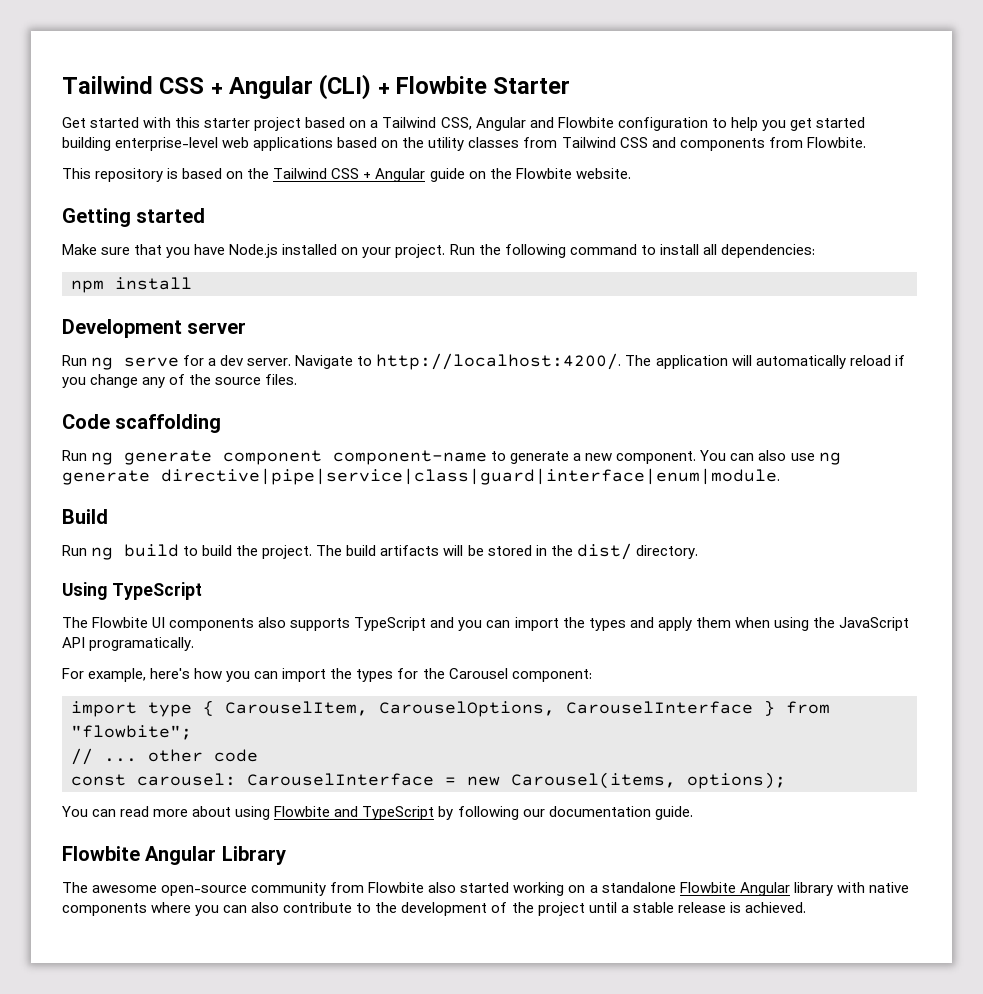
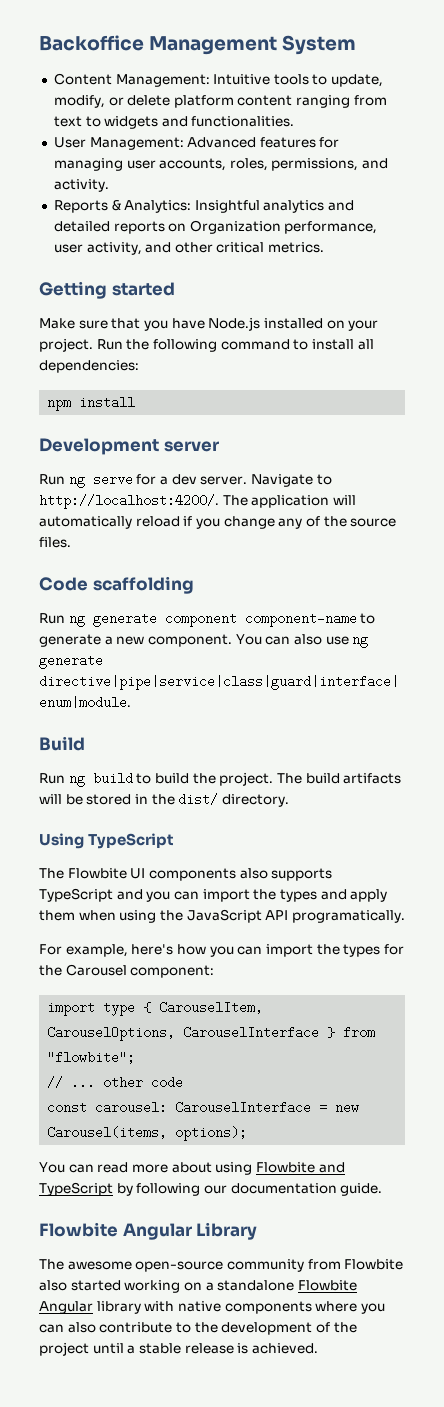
- Tailwind CSS + Angular (CLI) + Flowbite Starter
- Get started with this starter project based on a Tailwind CSS, Angular and Flowbite configuration to help you get started building enterprise-level web applications based on the utility classes from Tailwind CSS and components from Flowbite.
- This repository is based on the Tailwind CSS + Angular guide on the Flowbite website.
+ Backoffice Management System
+ Content Management: Intuitive tools to update, modify, or delete platform content ranging from text to widgets and functionalities.
+ User Management: Advanced features for managing user accounts, roles, permissions, and activity.
+ Reports & Analytics: Insightful analytics and detailed reports on Organization performance, user activity, and other critical metrics.

